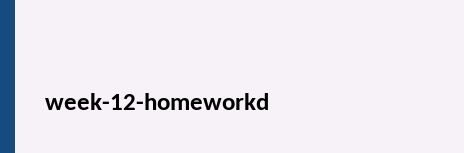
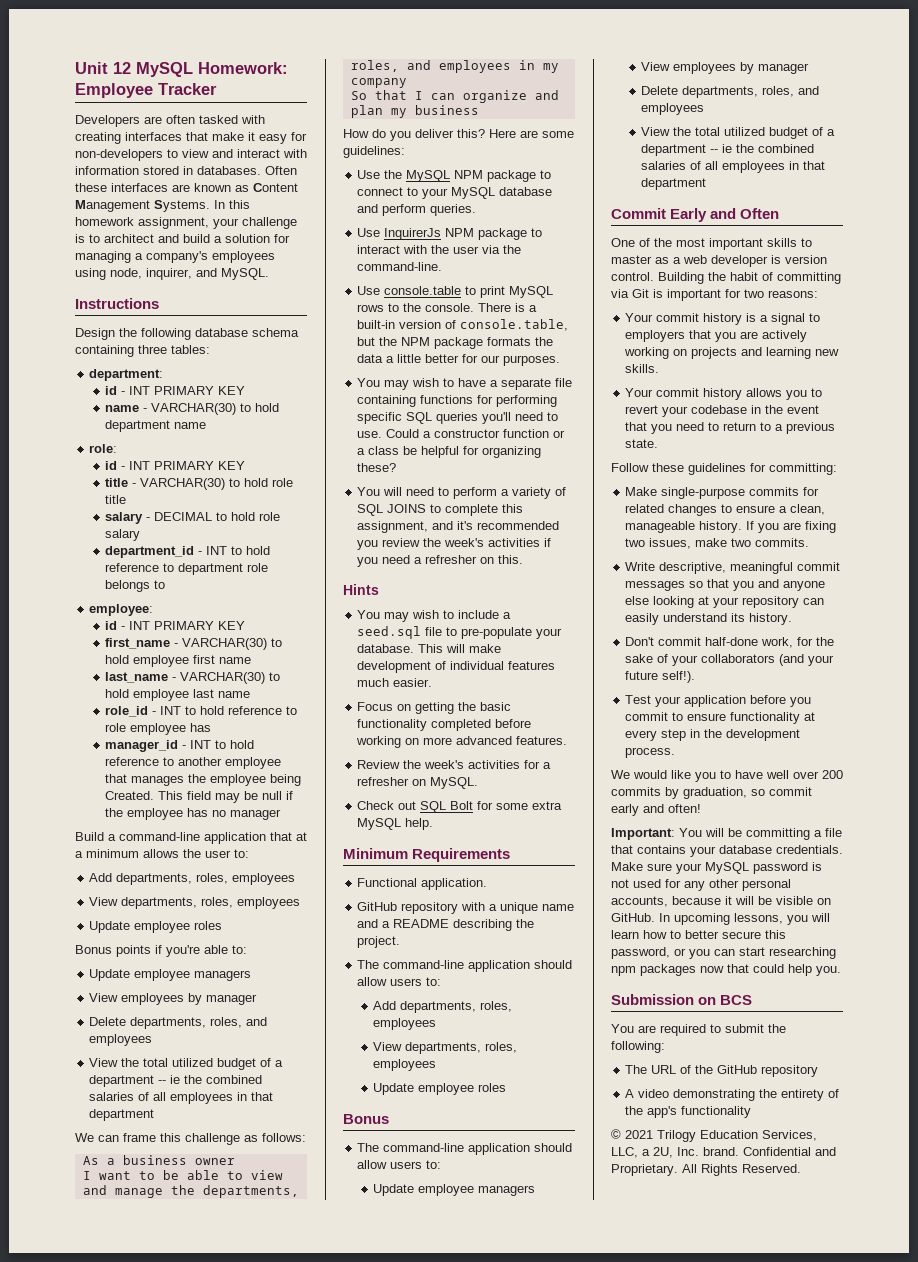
- week-12-homeworkd
+ Unit 12 MySQL Homework: Employee Tracker
+ Developers are often tasked with creating interfaces that make it easy for non-developers to view and interact with information stored in databases. Often these interfaces are known as Content Management Systems. In this homework assignment, your challenge is to architect and build a solution for managing a company's employees using node, inquirer, and MySQL.
+ Instructions
+ Design the following database schema containing three tables:
+ department:
+ id - INT PRIMARY KEY
+ name - VARCHAR(30) to hold department name
+ role:
+ id - INT PRIMARY KEY
+ title - VARCHAR(30) to hold role title
+ salary - DECIMAL to hold role salary
+ department_id - INT to hold reference to department role belongs to
+ employee:
+ id - INT PRIMARY KEY
+ first_name - VARCHAR(30) to hold employee first name
+ last_name - VARCHAR(30) to hold employee last name
+ role_id - INT to hold reference to role employee has
+ manager_id - INT to hold reference to another employee that manages the employee being Created. This field may be null if the employee has no manager
+ Build a command-line application that at a minimum allows the user to:
+ Add departments, roles, employees
+ View departments, roles, employees
+ Update employee roles
+ Bonus points if you're able to:
+ Update employee managers
+ View employees by manager
+ Delete departments, roles, and employees
+ View the total utilized budget of a department -- ie the combined salaries of all employees in that department
+ We can frame this challenge as follows:
+ As a business owner
+ I want to be able to view and manage the departments, roles, and employees in my company
+ So that I can organize and plan my business
+ How do you deliver this? Here are some guidelines:
+ Use the MySQL NPM package to connect to your MySQL database and perform queries.
+ Use InquirerJs NPM package to interact with the user via the command-line.
+ Use console.table to print MySQL rows to the console. There is a built-in version of console.table, but the NPM package formats the data a little better for our purposes.
+ You may wish to have a separate file containing functions for performing specific SQL queries you'll need to use. Could a constructor function or a class be helpful for organizing these?
+ You will need to perform a variety of SQL JOINS to complete this assignment, and it's recommended you review the week's activities if you need a refresher on this.
+ Hints
+ You may wish to include a seed.sql file to pre-populate your database. This will make development of individual features much easier.
+ Focus on getting the basic functionality completed before working on more advanced features.
+ Review the week's activities for a refresher on MySQL.
+ Check out SQL Bolt for some extra MySQL help.
+ Minimum Requirements
+ Functional application.
+ GitHub repository with a unique name and a README describing the project.
+ The command-line application should allow users to:
+ Add departments, roles, employees
+ View departments, roles, employees
+ Update employee roles
+ Bonus
+ The command-line application should allow users to:
+ Update employee managers
+ View employees by manager
+ Delete departments, roles, and employees
+ View the total utilized budget of a department -- ie the combined salaries of all employees in that department
+ Commit Early and Often
+ One of the most important skills to master as a web developer is version control. Building the habit of committing via Git is important for two reasons:
+ Your commit history is a signal to employers that you are actively working on projects and learning new skills.
+ Your commit history allows you to revert your codebase in the event that you need to return to a previous state.
+ Follow these guidelines for committing:
+ Make single-purpose commits for related changes to ensure a clean, manageable history. If you are fixing two issues, make two commits.
+ Write descriptive, meaningful commit messages so that you and anyone else looking at your repository can easily understand its history.
+ Don't commit half-done work, for the sake of your collaborators (and your future self!).
+ Test your application before you commit to ensure functionality at every step in the development process.
+ We would like you to have well over 200 commits by graduation, so commit early and often!
+ Important: You will be committing a file that contains your database credentials. Make sure your MySQL password is not used for any other personal accounts, because it will be visible on GitHub. In upcoming lessons, you will learn how to better secure this password, or you can start researching npm packages now that could help you.
+ Submission on BCS
+ You are required to submit the following:
+ The URL of the GitHub repository
+ A video demonstrating the entirety of the app's functionality
+ © 2021 Trilogy Education Services, LLC, a 2U, Inc. brand. Confidential and Proprietary. All Rights Reserved.

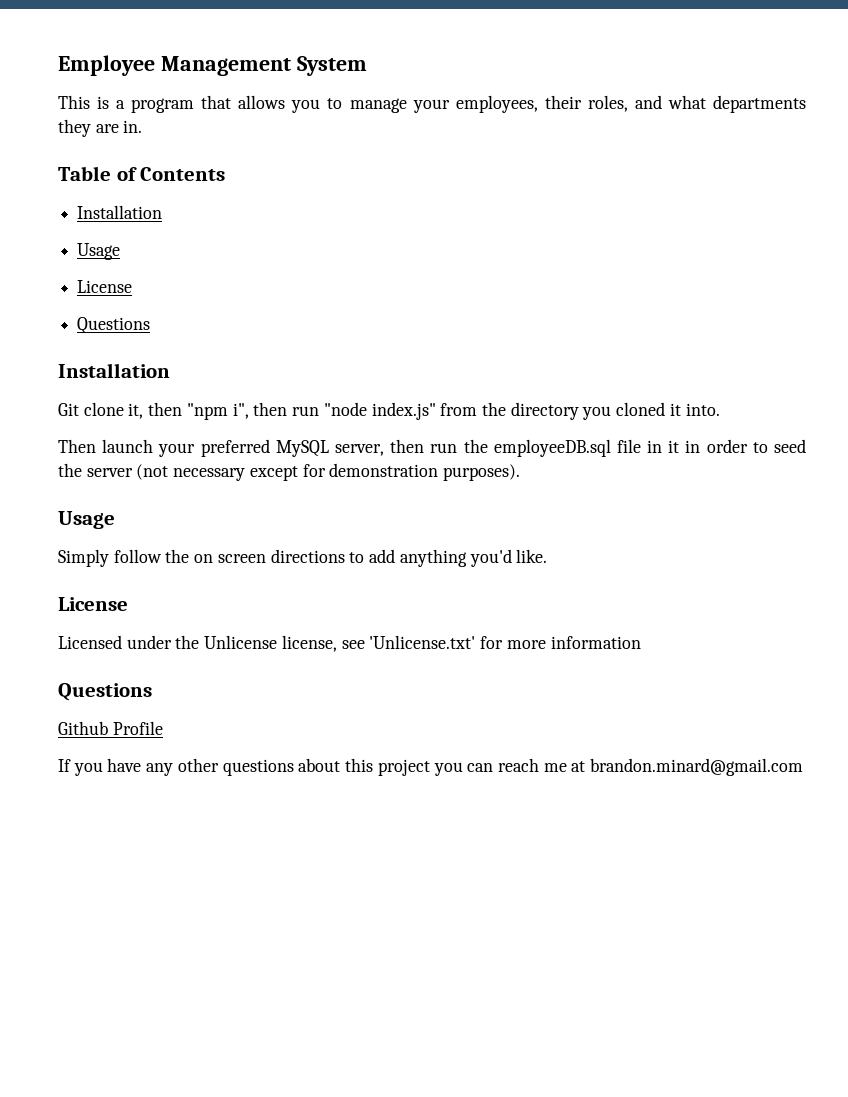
- Unit 12 MySQL Homework: Employee Tracker
- Developers are often tasked with creating interfaces that make it easy for non-developers to view and interact with information stored in databases. Often these interfaces are known as Content Management Systems. In this homework assignment, your challenge is to architect and build a solution for managing a company's employees using node, inquirer, and MySQL.
- Instructions
- Design the following database schema containing three tables:
- department:
- id - INT PRIMARY KEY
- name - VARCHAR(30) to hold department name
- role:
- id - INT PRIMARY KEY
- title - VARCHAR(30) to hold role title
- salary - DECIMAL to hold role salary
- department_id - INT to hold reference to department role belongs to
- employee:
- id - INT PRIMARY KEY
- first_name - VARCHAR(30) to hold employee first name
- last_name - VARCHAR(30) to hold employee last name
- role_id - INT to hold reference to role employee has
- manager_id - INT to hold reference to another employee that manages the employee being Created. This field may be null if the employee has no manager
- Build a command-line application that at a minimum allows the user to:
- Add departments, roles, employees
- View departments, roles, employees
- Update employee roles
- Bonus points if you're able to:
- Update employee managers
- View employees by manager
- Delete departments, roles, and employees
- View the total utilized budget of a department -- ie the combined salaries of all employees in that department
- We can frame this challenge as follows:
- As a business owner
- I want to be able to view and manage the departments, roles, and employees in my company
- So that I can organize and plan my business
- How do you deliver this? Here are some guidelines:
- Use the MySQL NPM package to connect to your MySQL database and perform queries.
- Use InquirerJs NPM package to interact with the user via the command-line.
- Use console.table to print MySQL rows to the console. There is a built-in version of console.table, but the NPM package formats the data a little better for our purposes.
- You may wish to have a separate file containing functions for performing specific SQL queries you'll need to use. Could a constructor function or a class be helpful for organizing these?
- You will need to perform a variety of SQL JOINS to complete this assignment, and it's recommended you review the week's activities if you need a refresher on this.
- Hints
- You may wish to include a seed.sql file to pre-populate your database. This will make development of individual features much easier.
- Focus on getting the basic functionality completed before working on more advanced features.
- Review the week's activities for a refresher on MySQL.
- Check out SQL Bolt for some extra MySQL help.
- Minimum Requirements
- Functional application.
- GitHub repository with a unique name and a README describing the project.
- The command-line application should allow users to:
- Add departments, roles, employees
- View departments, roles, employees
- Update employee roles
- Bonus
- The command-line application should allow users to:
- Update employee managers
- View employees by manager
- Delete departments, roles, and employees
- View the total utilized budget of a department -- ie the combined salaries of all employees in that department
- Commit Early and Often
- One of the most important skills to master as a web developer is version control. Building the habit of committing via Git is important for two reasons:
- Your commit history is a signal to employers that you are actively working on projects and learning new skills.
- Your commit history allows you to revert your codebase in the event that you need to return to a previous state.
- Follow these guidelines for committing:
- Make single-purpose commits for related changes to ensure a clean, manageable history. If you are fixing two issues, make two commits.
- Write descriptive, meaningful commit messages so that you and anyone else looking at your repository can easily understand its history.
- Don't commit half-done work, for the sake of your collaborators (and your future self!).
- Test your application before you commit to ensure functionality at every step in the development process.
- We would like you to have well over 200 commits by graduation, so commit early and often!
- Important: You will be committing a file that contains your database credentials. Make sure your MySQL password is not used for any other personal accounts, because it will be visible on GitHub. In upcoming lessons, you will learn how to better secure this password, or you can start researching npm packages now that could help you.
- Submission on BCS
- You are required to submit the following:
- The URL of the GitHub repository
- A video demonstrating the entirety of the app's functionality
- © 2021 Trilogy Education Services, LLC, a 2U, Inc. brand. Confidential and Proprietary. All Rights Reserved.
+ Employee Management System
+ This is a program that allows you to manage your employees, their roles, and what departments they are in.
+ Table of Contents
+ Installation
+ Usage
+ License
+ Questions
+ Installation
+ Git clone it, then "npm i", then run "node index.js" from the directory you cloned it into.
+ Then launch your preferred MySQL server, then run the employeeDB.sql file in it in order to seed the server (not necessary except for demonstration purposes).
+ Usage
+ Simply follow the on screen directions to add anything you'd like.
+ License
+ Licensed under the Unlicense license, see 'Unlicense.txt' for more information
+ Questions
+ Github Profile
+ If you have any other questions about this project you can reach me at brandon.minard@gmail.com

